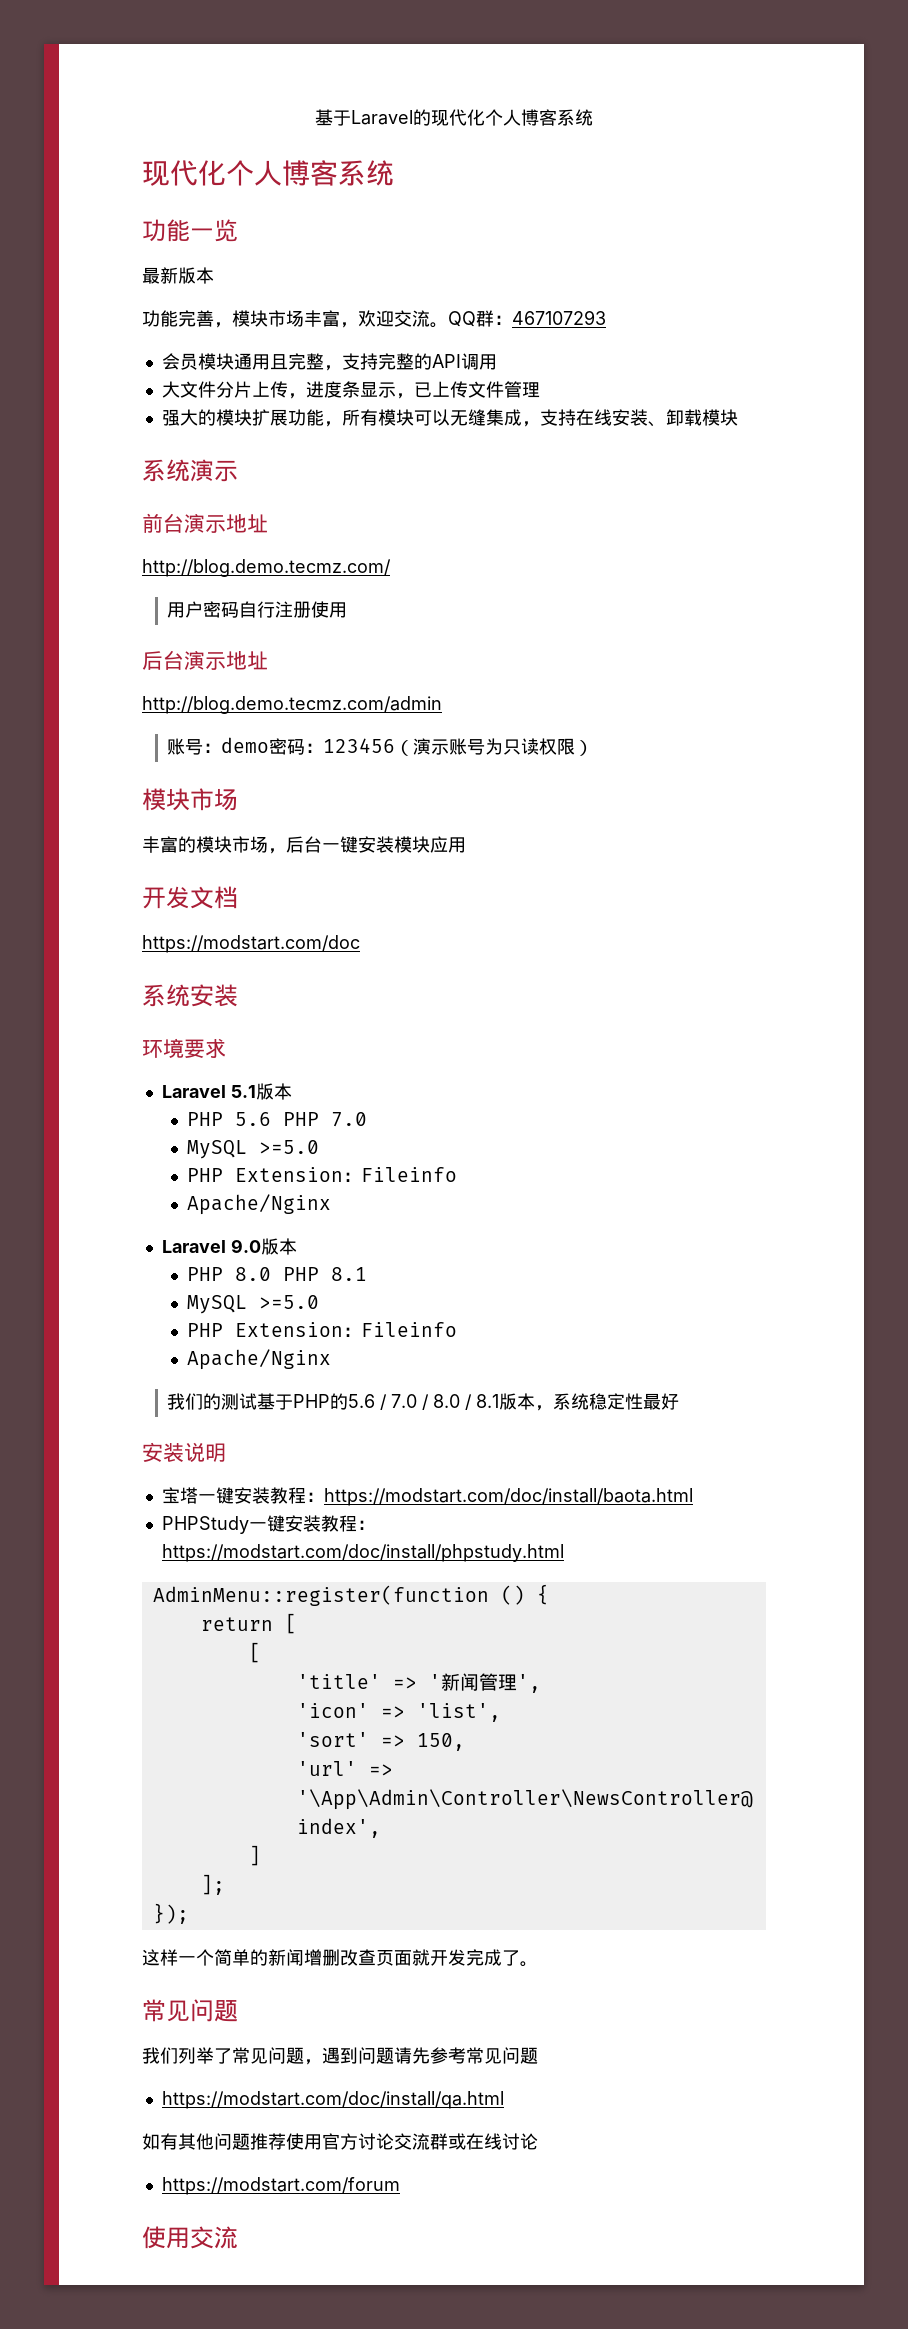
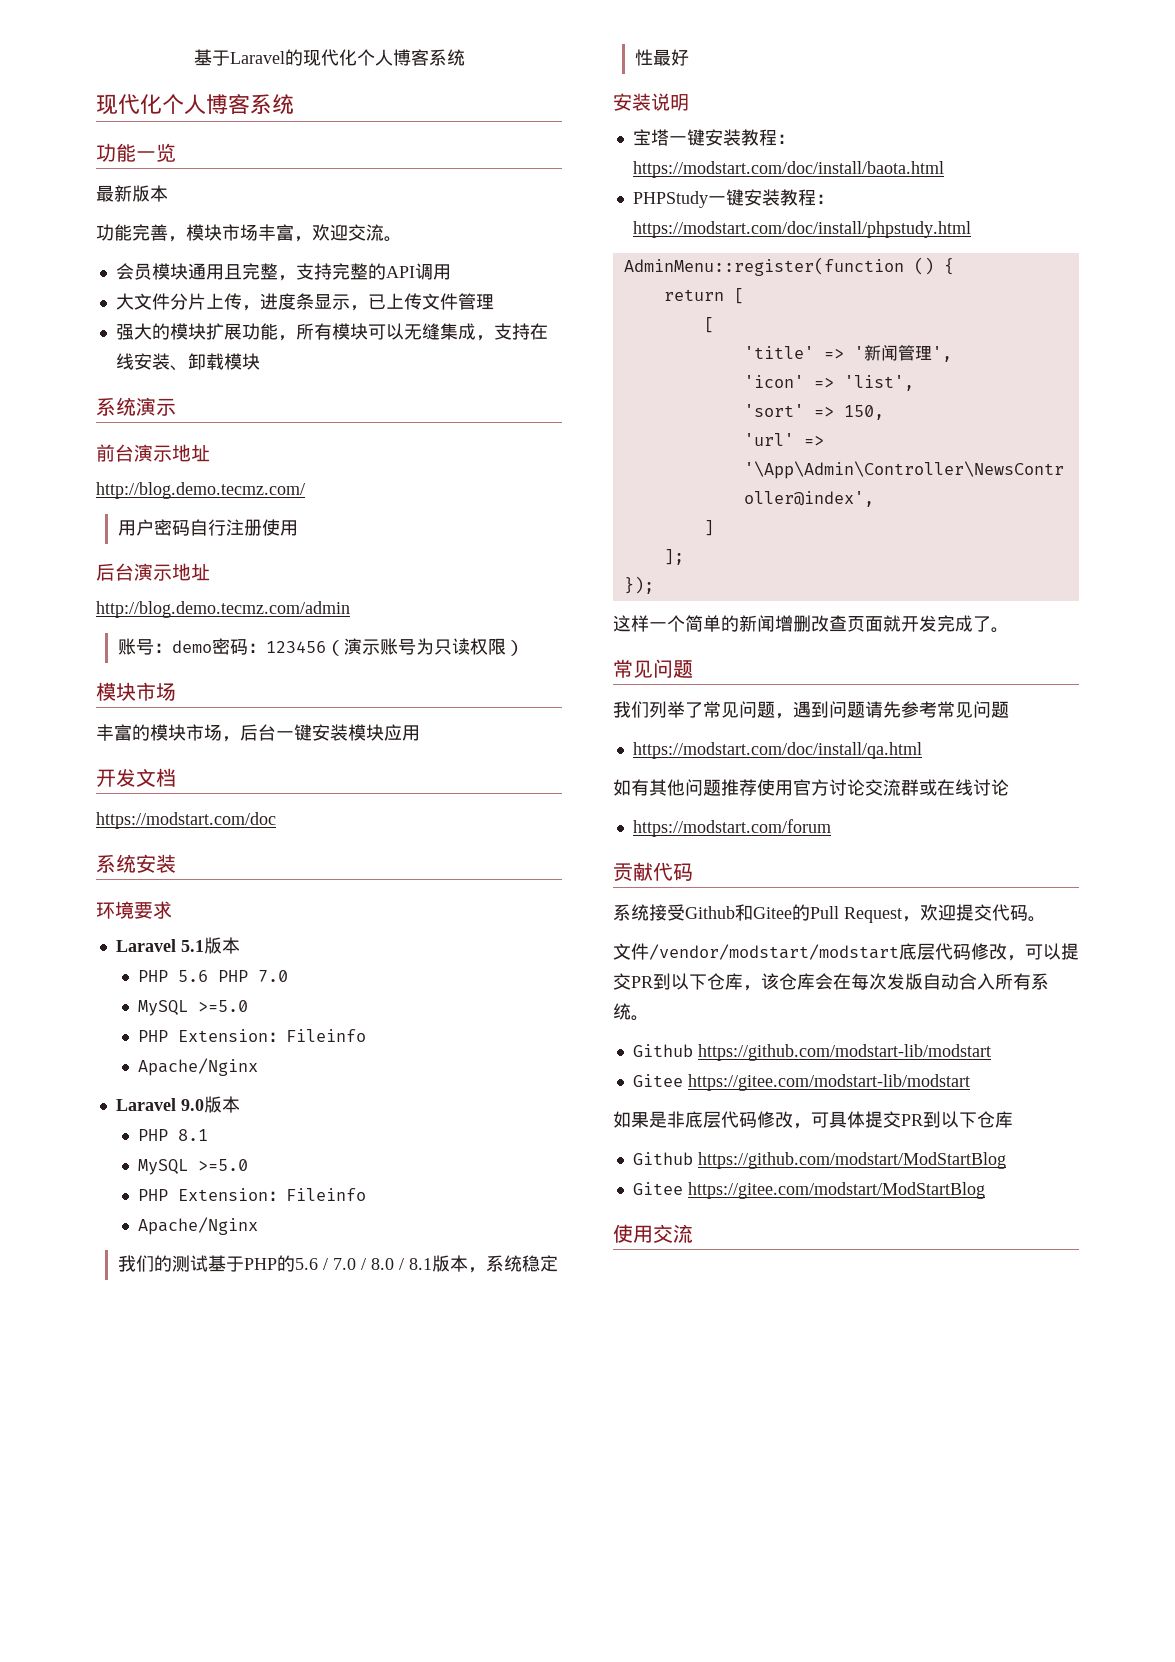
- QQ群：467107293
- PHP 8.0 PHP 8.1
+ PHP 8.1
+ 贡献代码
+ 系统接受Github和Gitee的Pull Request，欢迎提交代码。
+ 文件/vendor/modstart/modstart底层代码修改，可以提交PR到以下仓库，该仓库会在每次发版自动合入所有系统。
+ Github https://github.com/modstart-lib/modstart
+ Gitee https://gitee.com/modstart-lib/modstart
+ 如果是非底层代码修改，可具体提交PR到以下仓库
+ Github https://github.com/modstart/ModStartBlog
+ Gitee https://gitee.com/modstart/ModStartBlog

